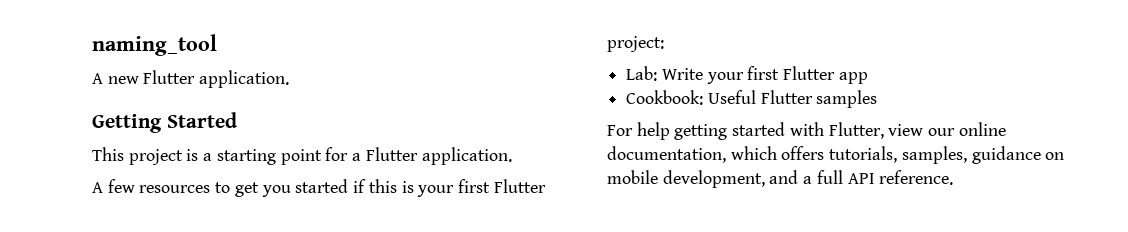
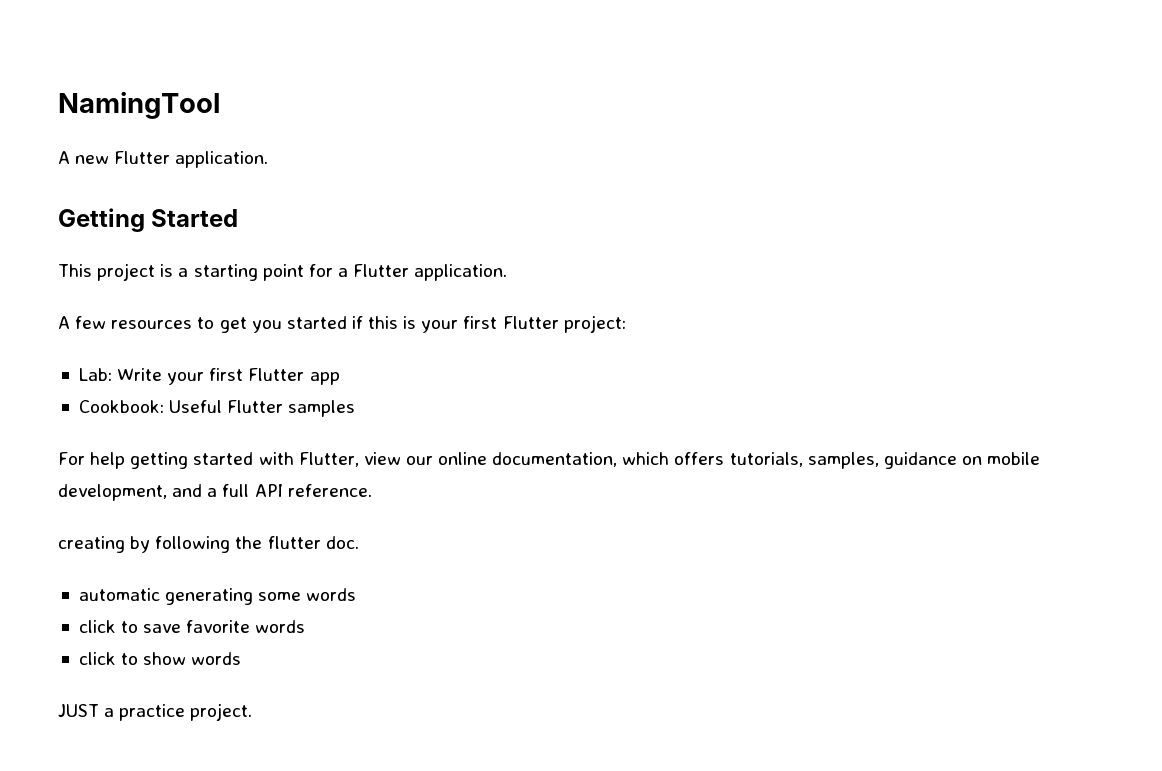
- naming_tool
+ NamingTool
+ creating by following the flutter doc.
+ automatic generating some words
+ click to save favorite words
+ click to show words
+ JUST a practice project.

